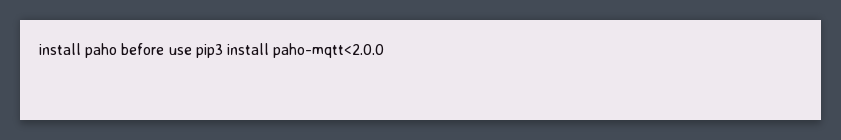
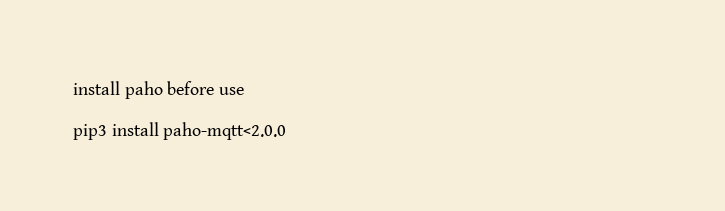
- install paho before use pip3 install paho-mqtt<2.0.0
+ install paho before use
+ pip3 install paho-mqtt<2.0.0

